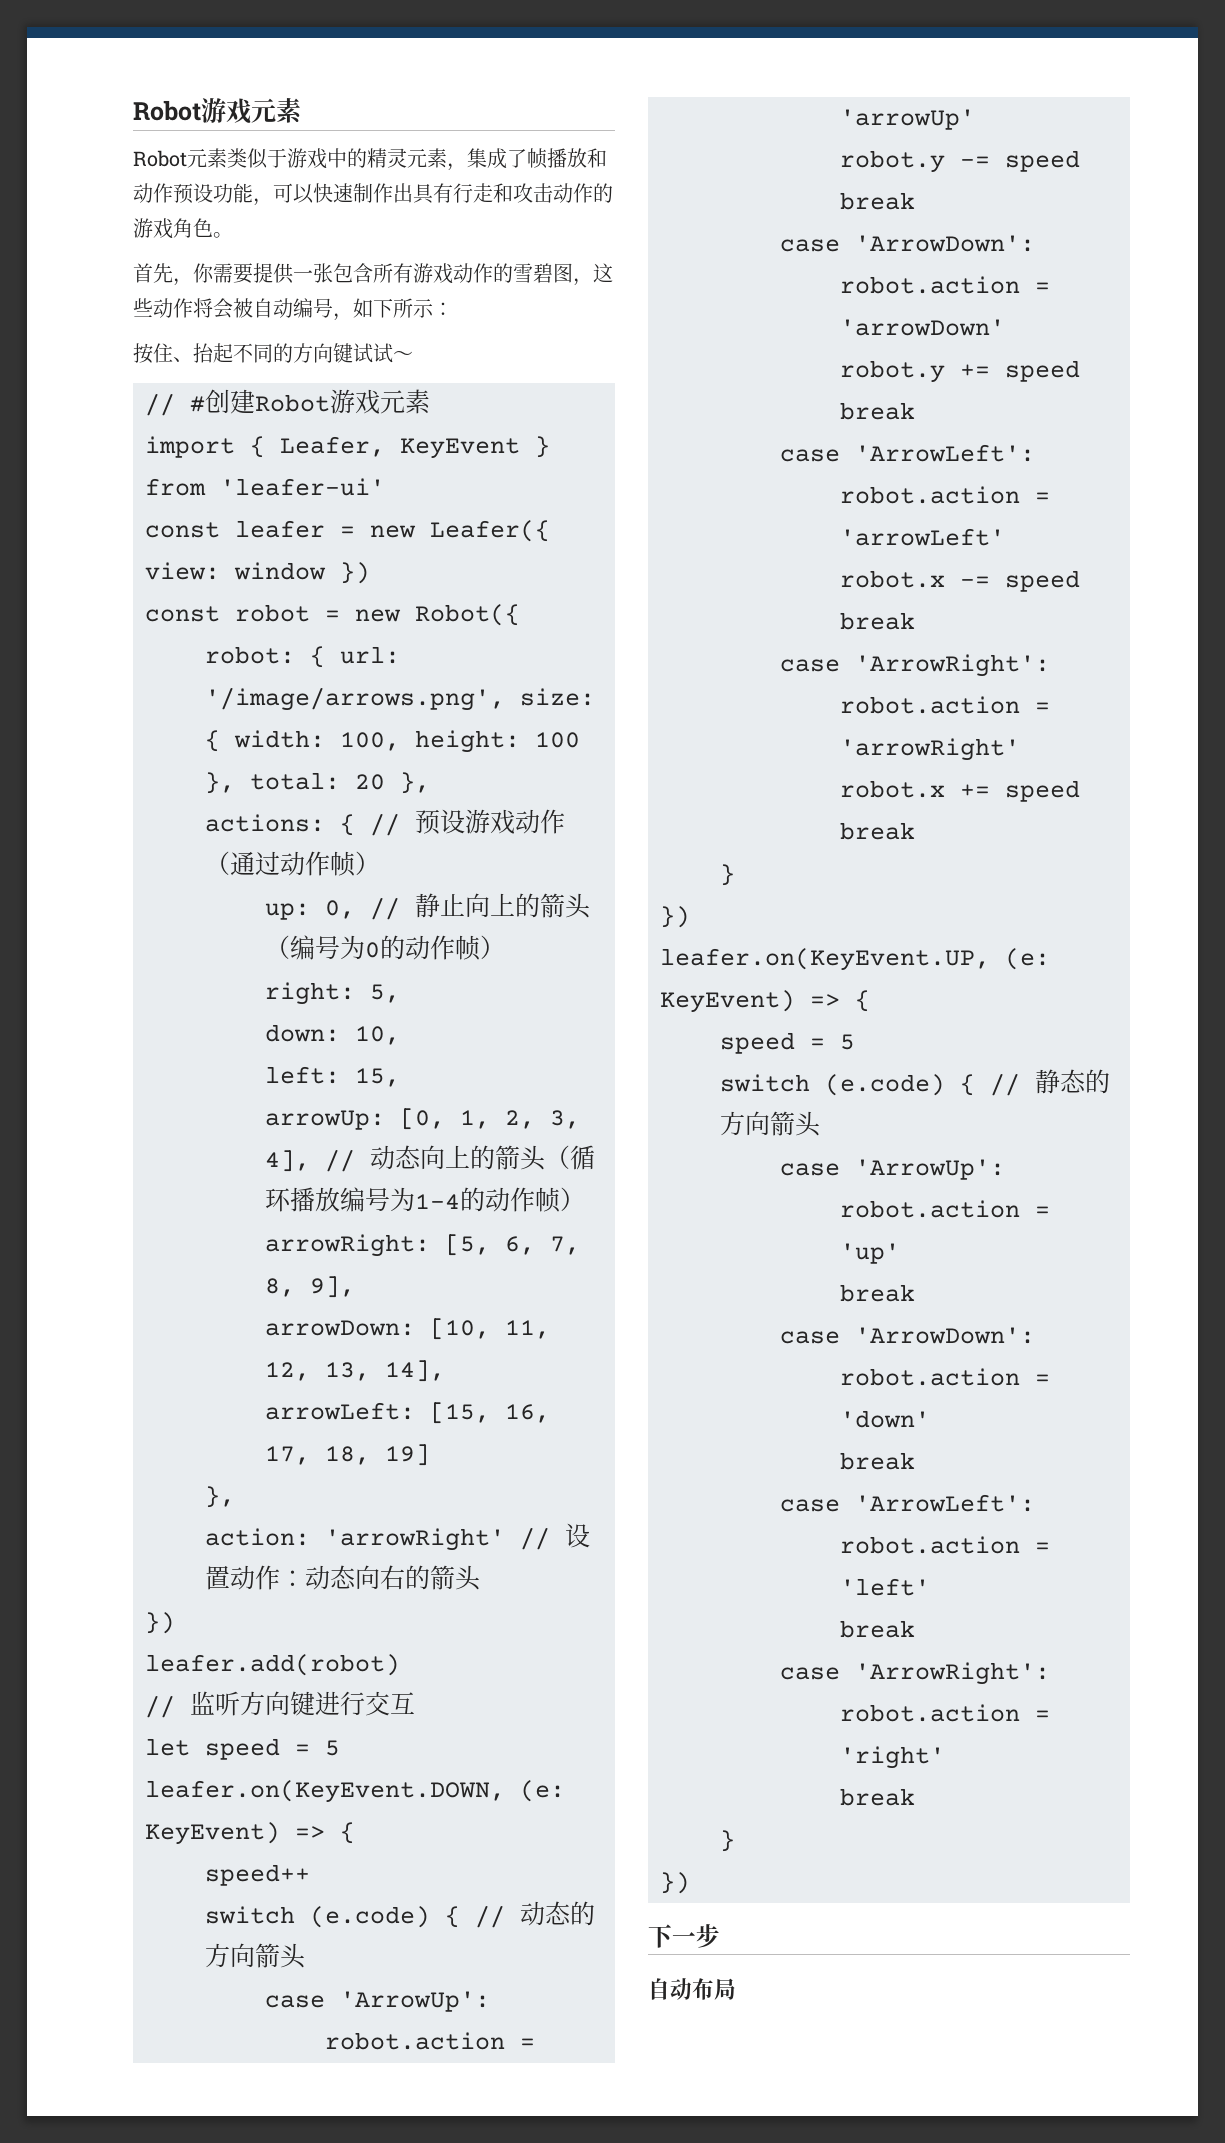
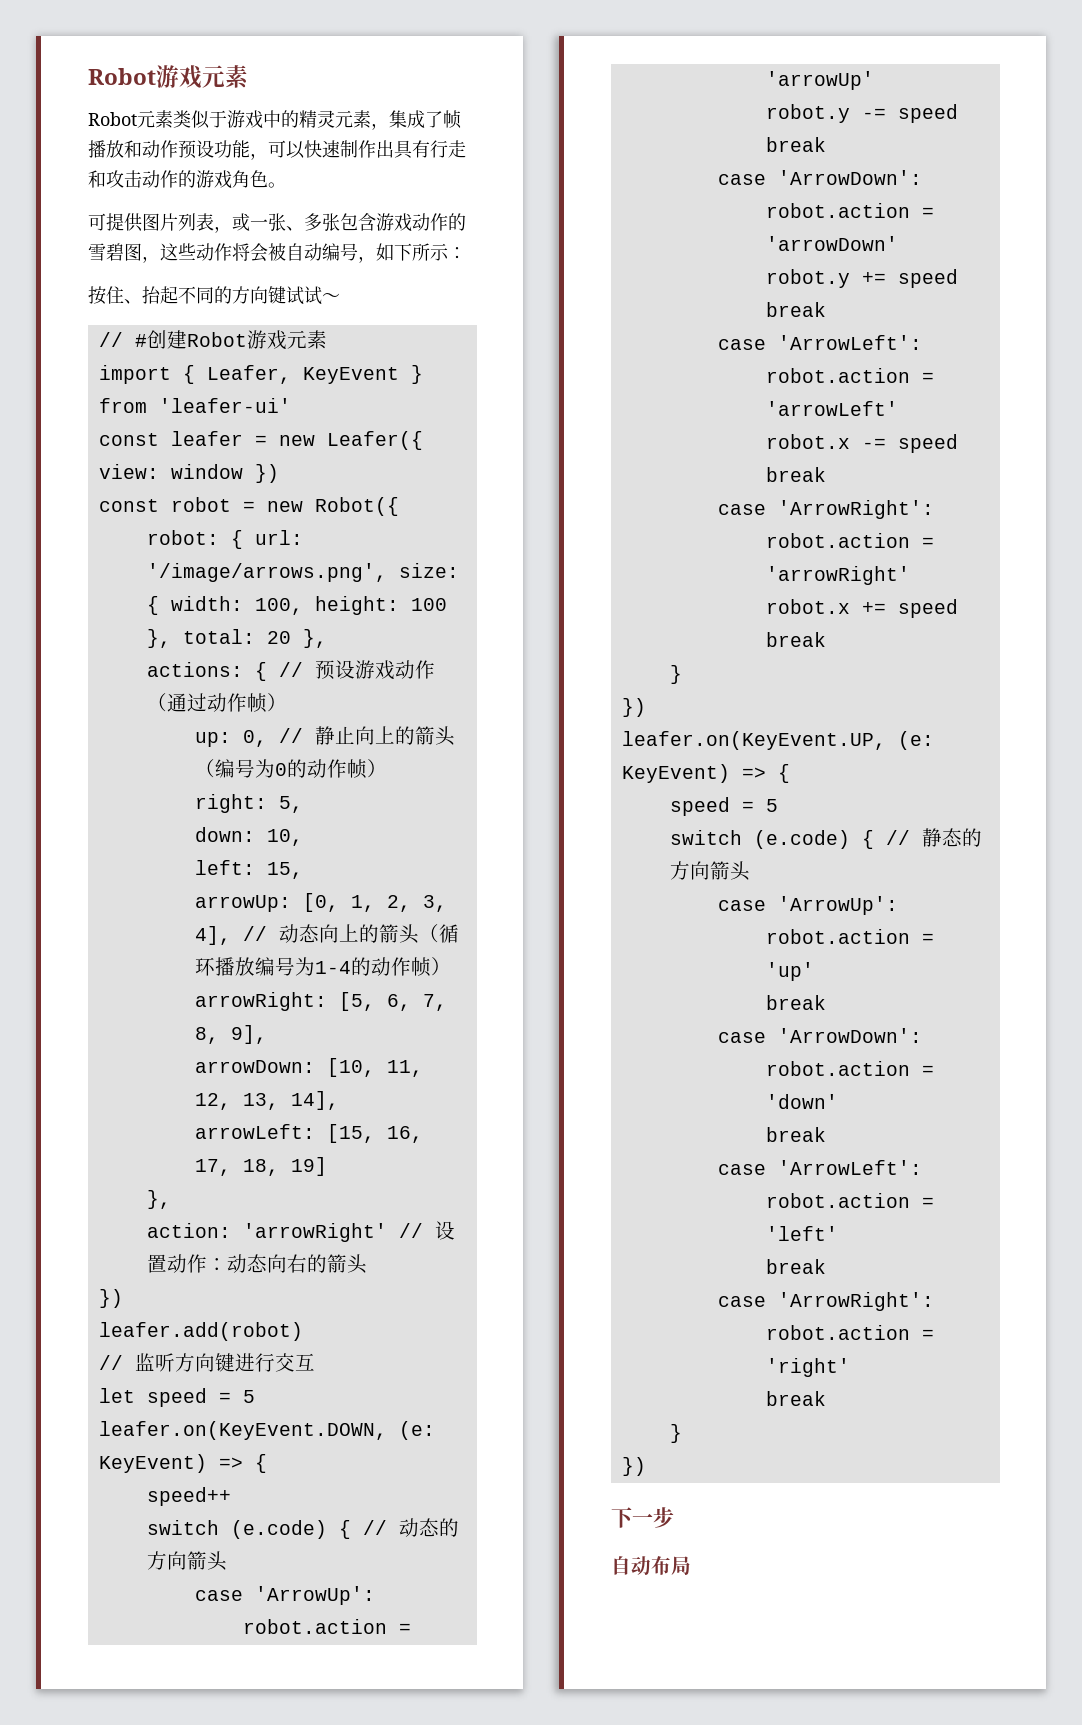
- 首先，你需要提供一张包含所有游戏动作的雪碧图，这些动作将会被自动编号，如下所示：
+ 可提供图片列表，或一张、多张包含游戏动作的雪碧图，这些动作将会被自动编号，如下所示：

